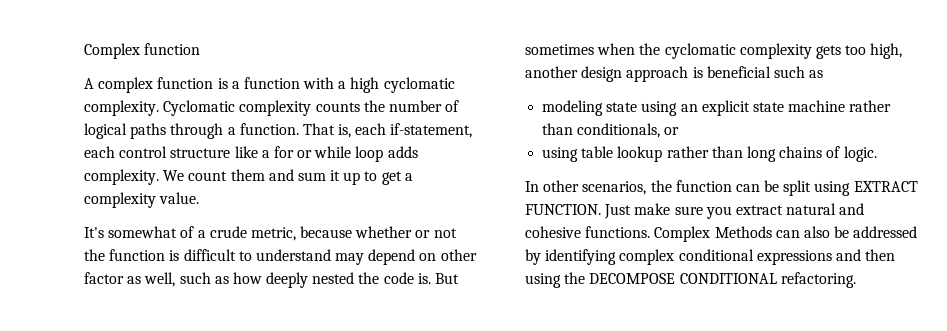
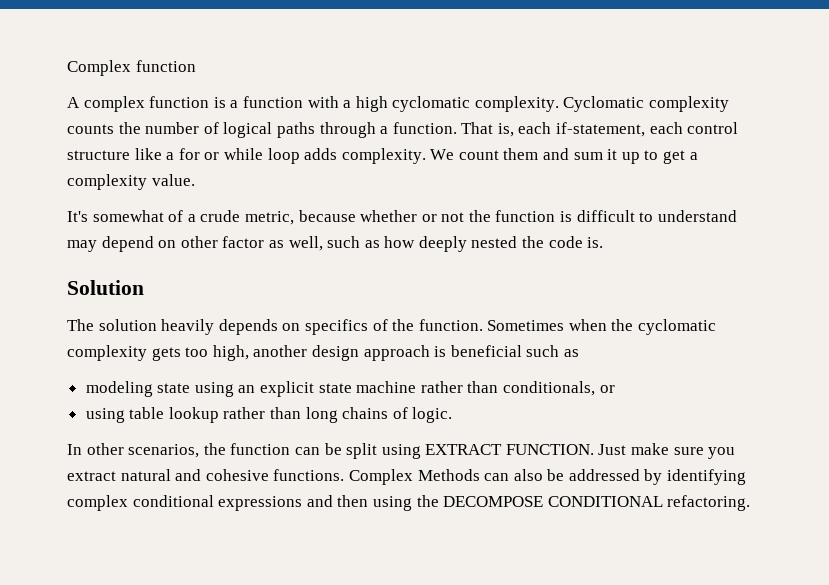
- It's somewhat of a crude metric, because whether or not the function is difficult to understand may depend on other factor as well, such as how deeply nested the code is. But sometimes when the cyclomatic complexity gets too high, another design approach is beneficial such as
+ It's somewhat of a crude metric, because whether or not the function is difficult to understand may depend on other factor as well, such as how deeply nested the code is.
+ Solution
+ The solution heavily depends on specifics of the function. Sometimes when the cyclomatic complexity gets too high, another design approach is beneficial such as

